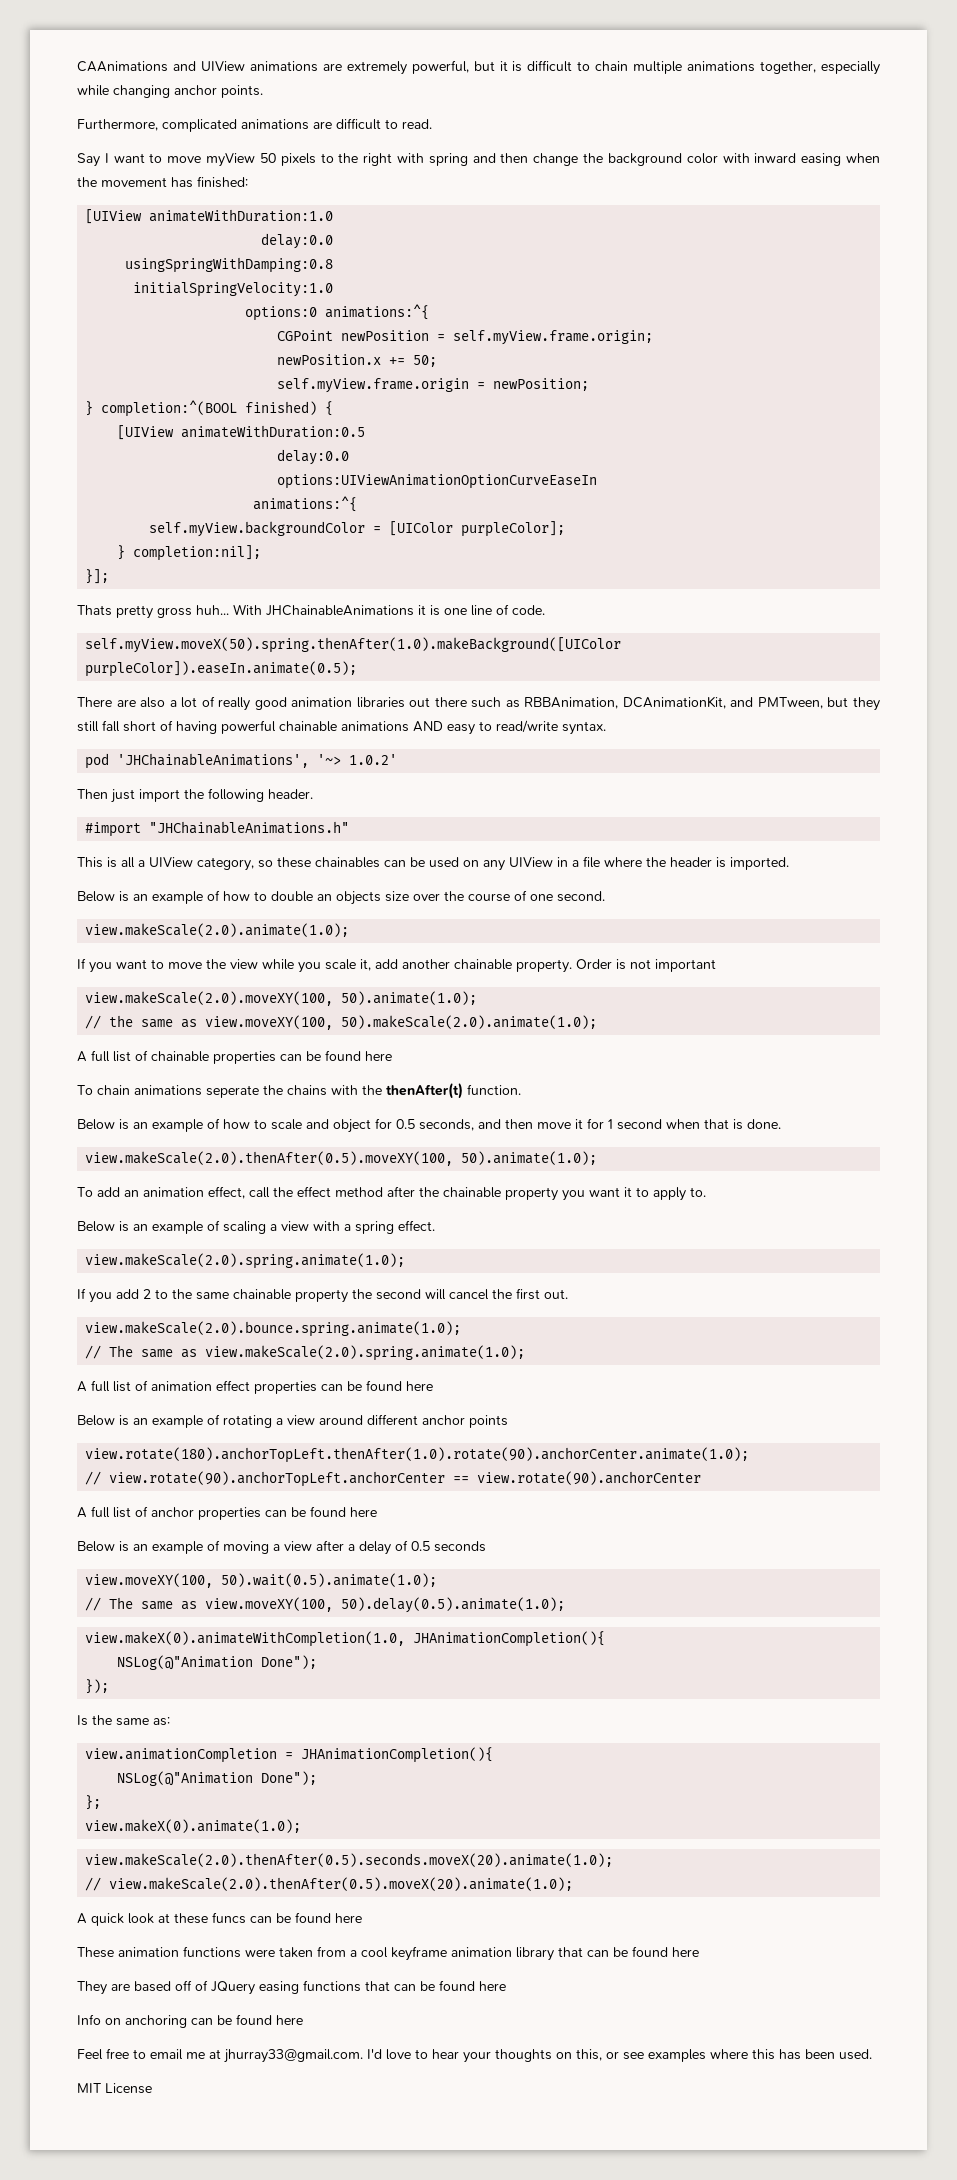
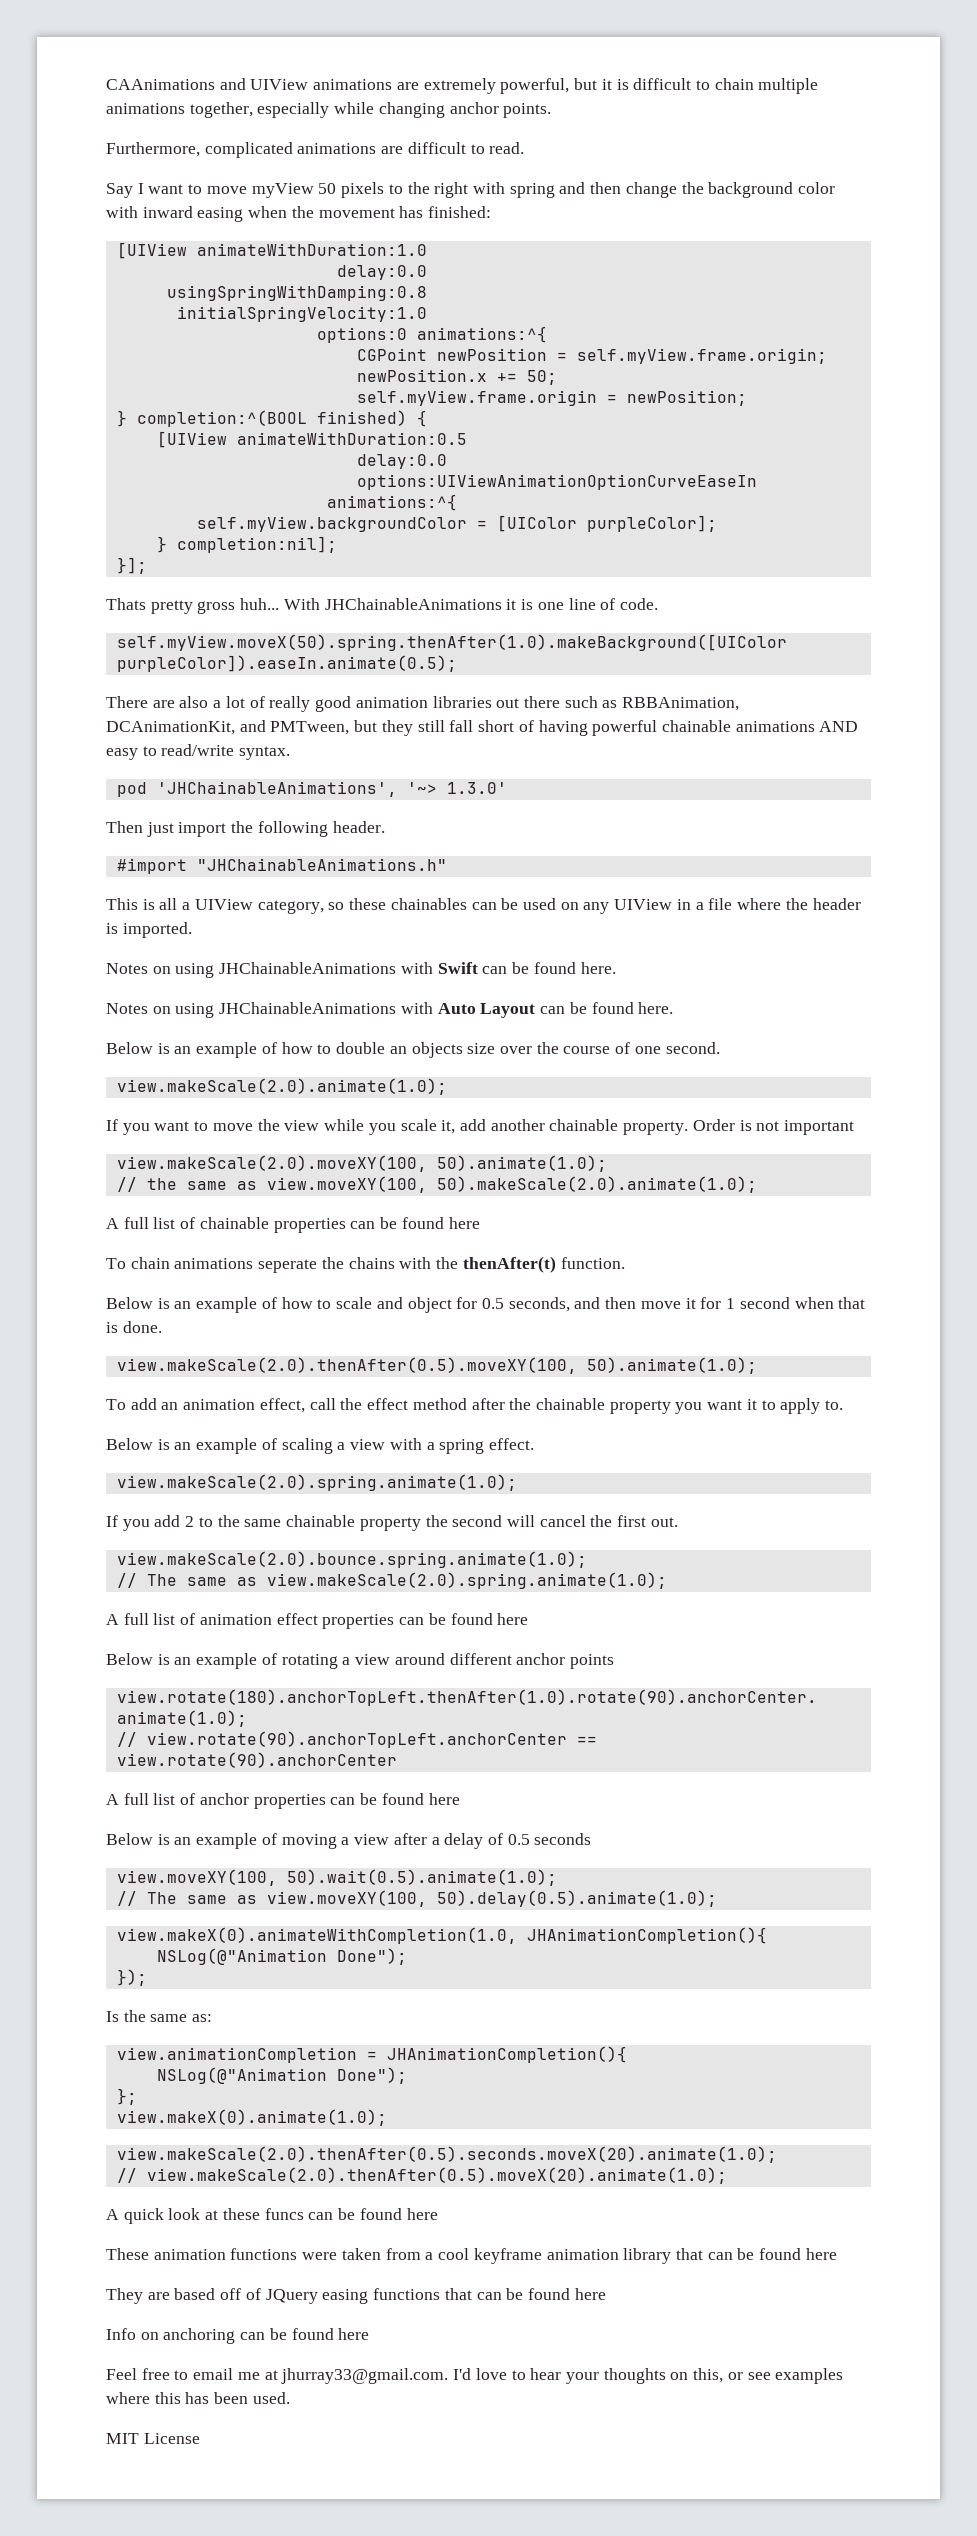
- pod 'JHChainableAnimations', '~> 1.0.2'
+ pod 'JHChainableAnimations', '~> 1.3.0'
+ Notes on using JHChainableAnimations with Swift can be found here.
+ Notes on using JHChainableAnimations with Auto Layout can be found here.

